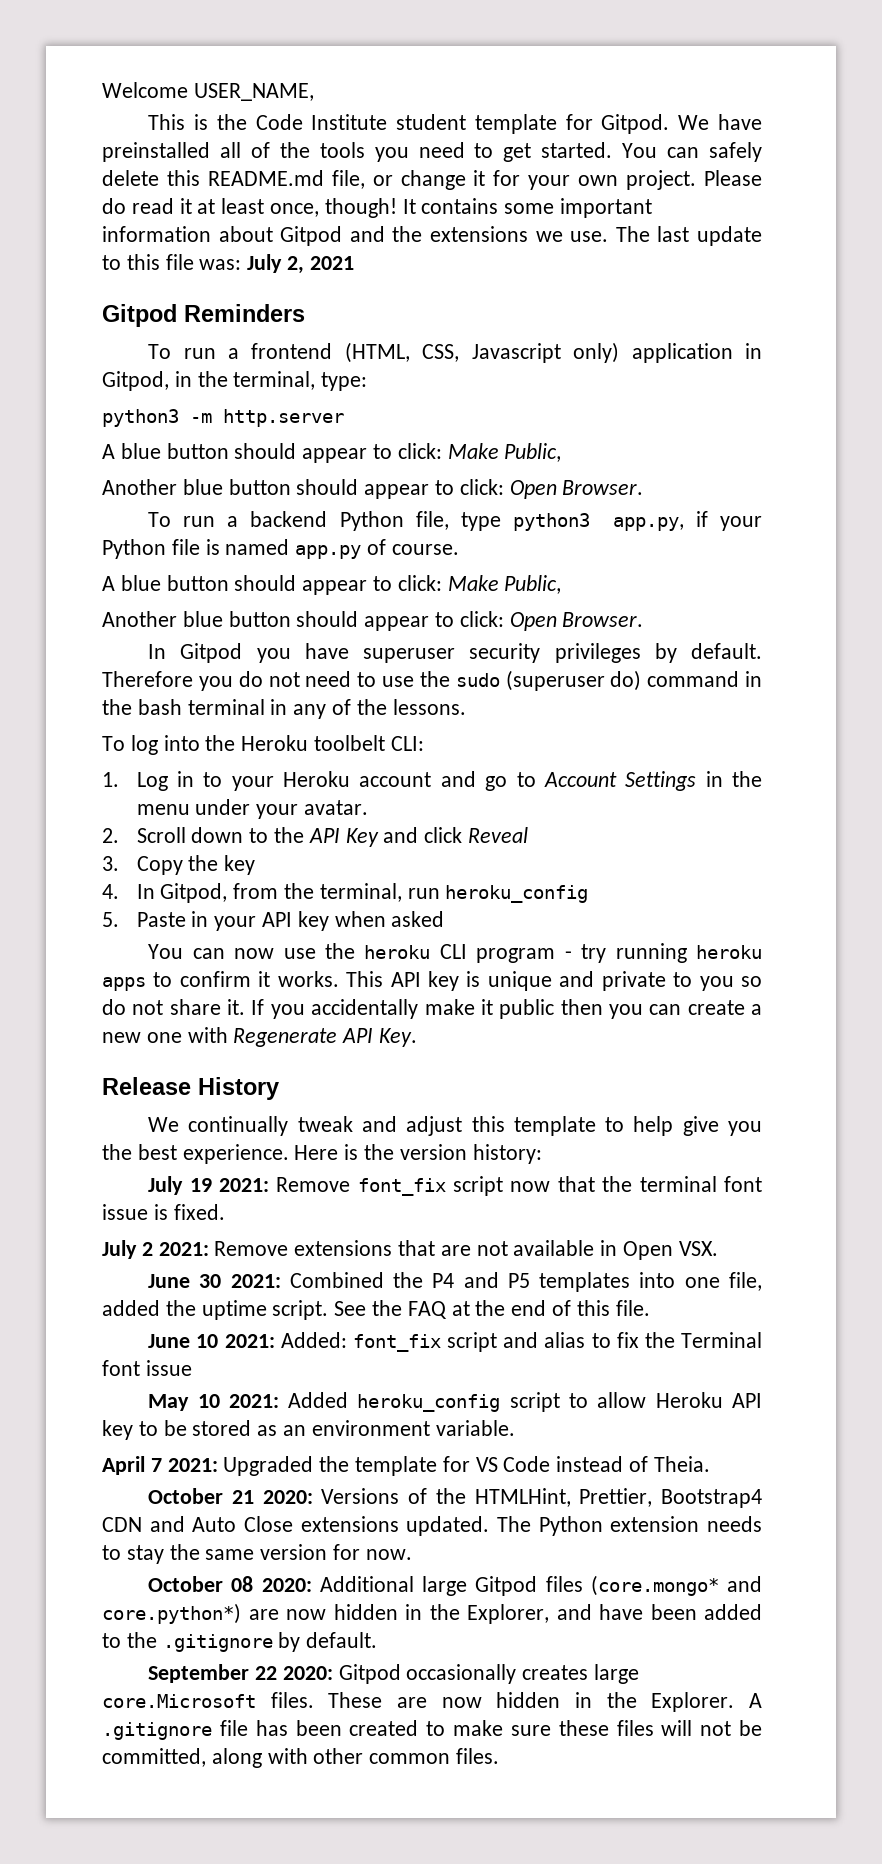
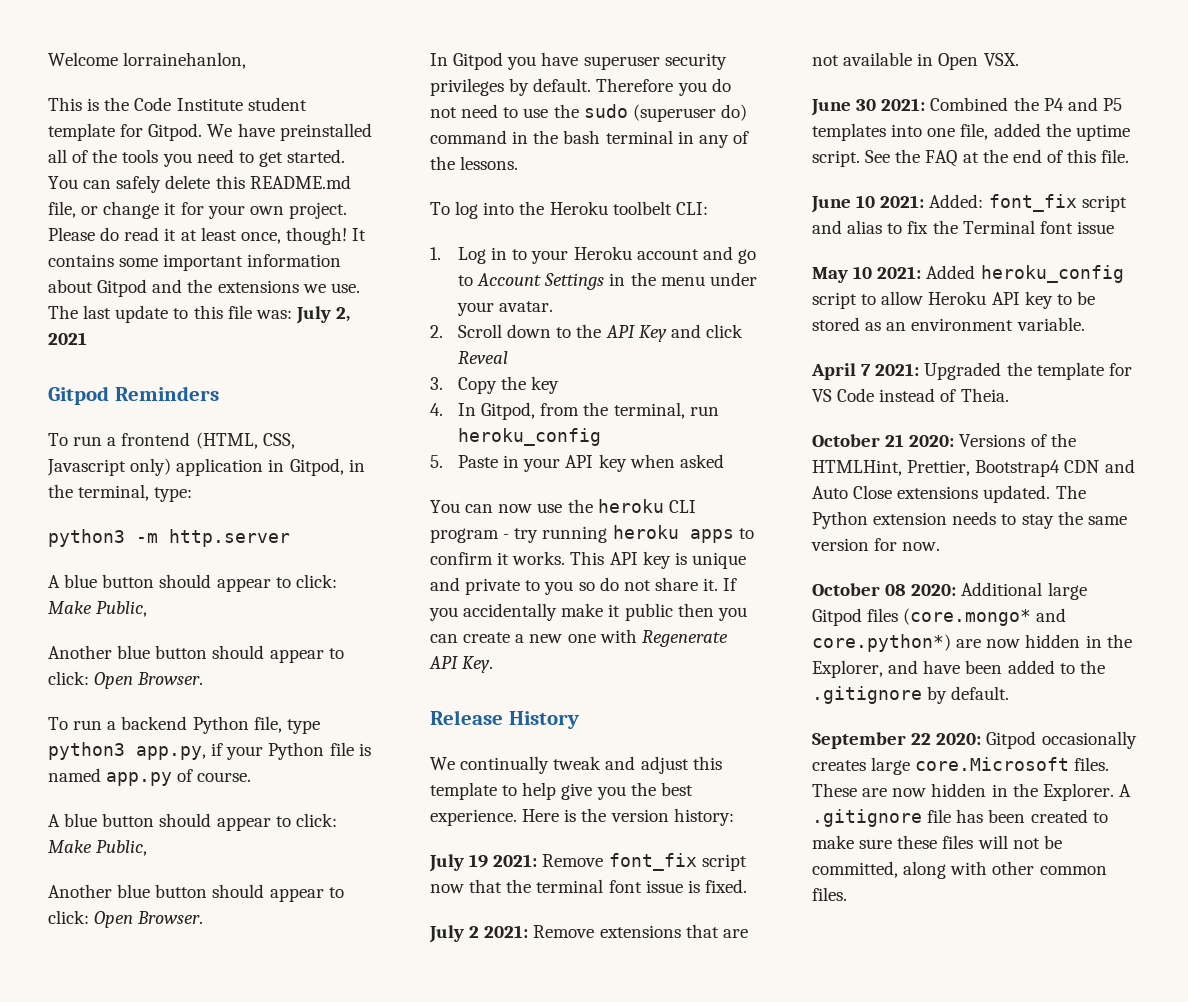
- Welcome USER_NAME,
+ Welcome lorrainehanlon,

